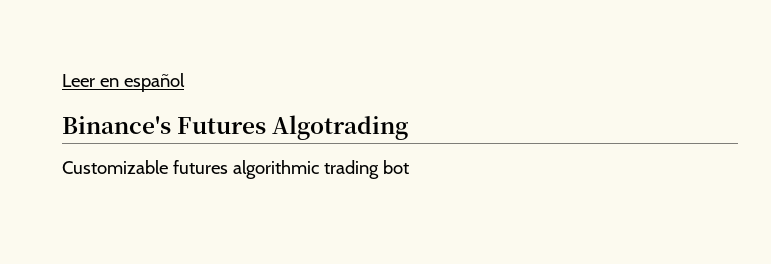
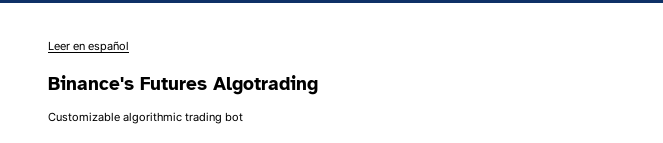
- Customizable futures algorithmic trading bot
+ Customizable algorithmic trading bot

